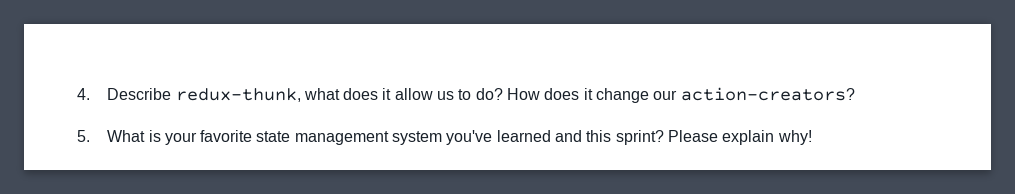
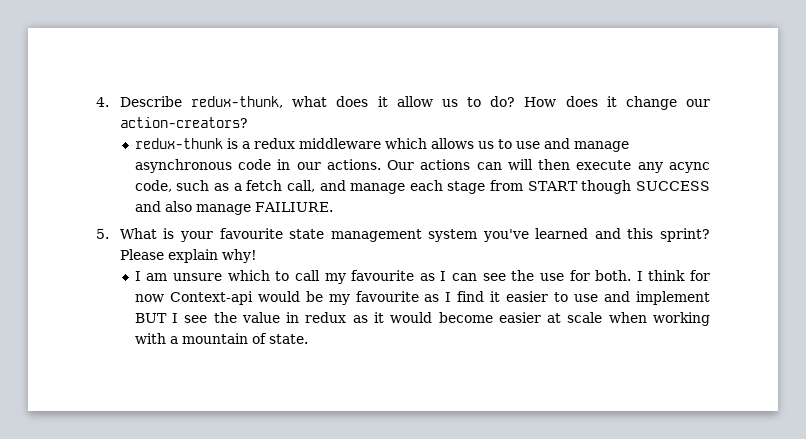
+ redux-thunk is a redux middleware which allows us to use and manage asynchronous code in our actions. Our actions can will then execute any acync code, such as a fetch call, and manage each stage from START though SUCCESS and also manage FAILIURE.
- 5. What is your favorite state management system you've learned and this sprint?
+ 5. What is your favourite state management system you've learned and this sprint?
+ I am unsure which to call my favourite as I can see the use for both. I think for now Context-api would be my favourite as I find it easier to use and implement BUT I see the value in redux as it would become easier at scale when working with a mountain of state.

